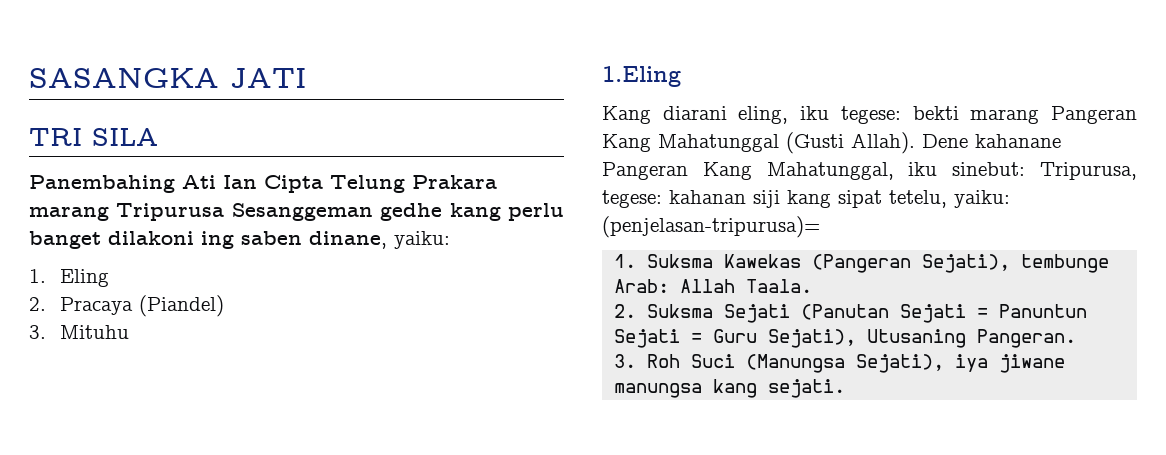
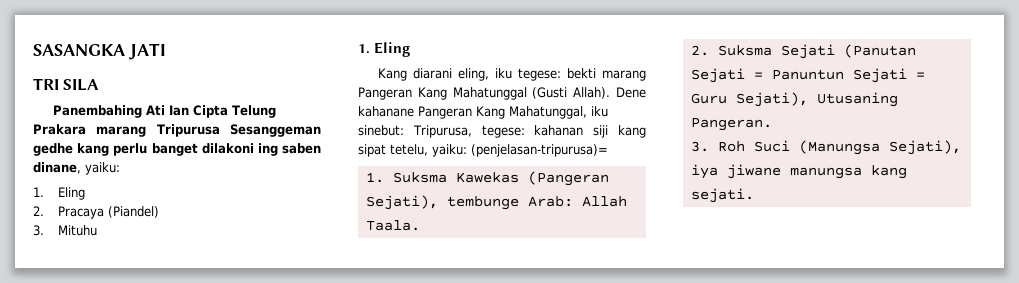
  3. Mituhu
- 1.Eling
+ 1. Eling

